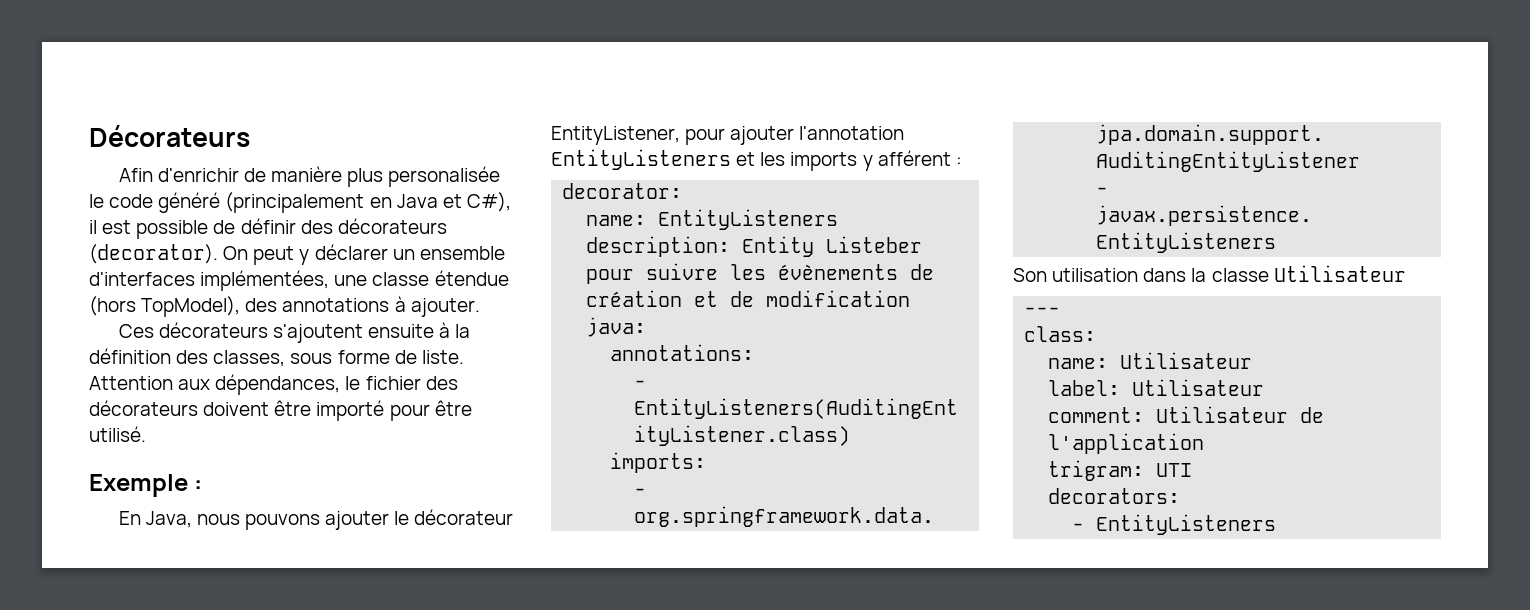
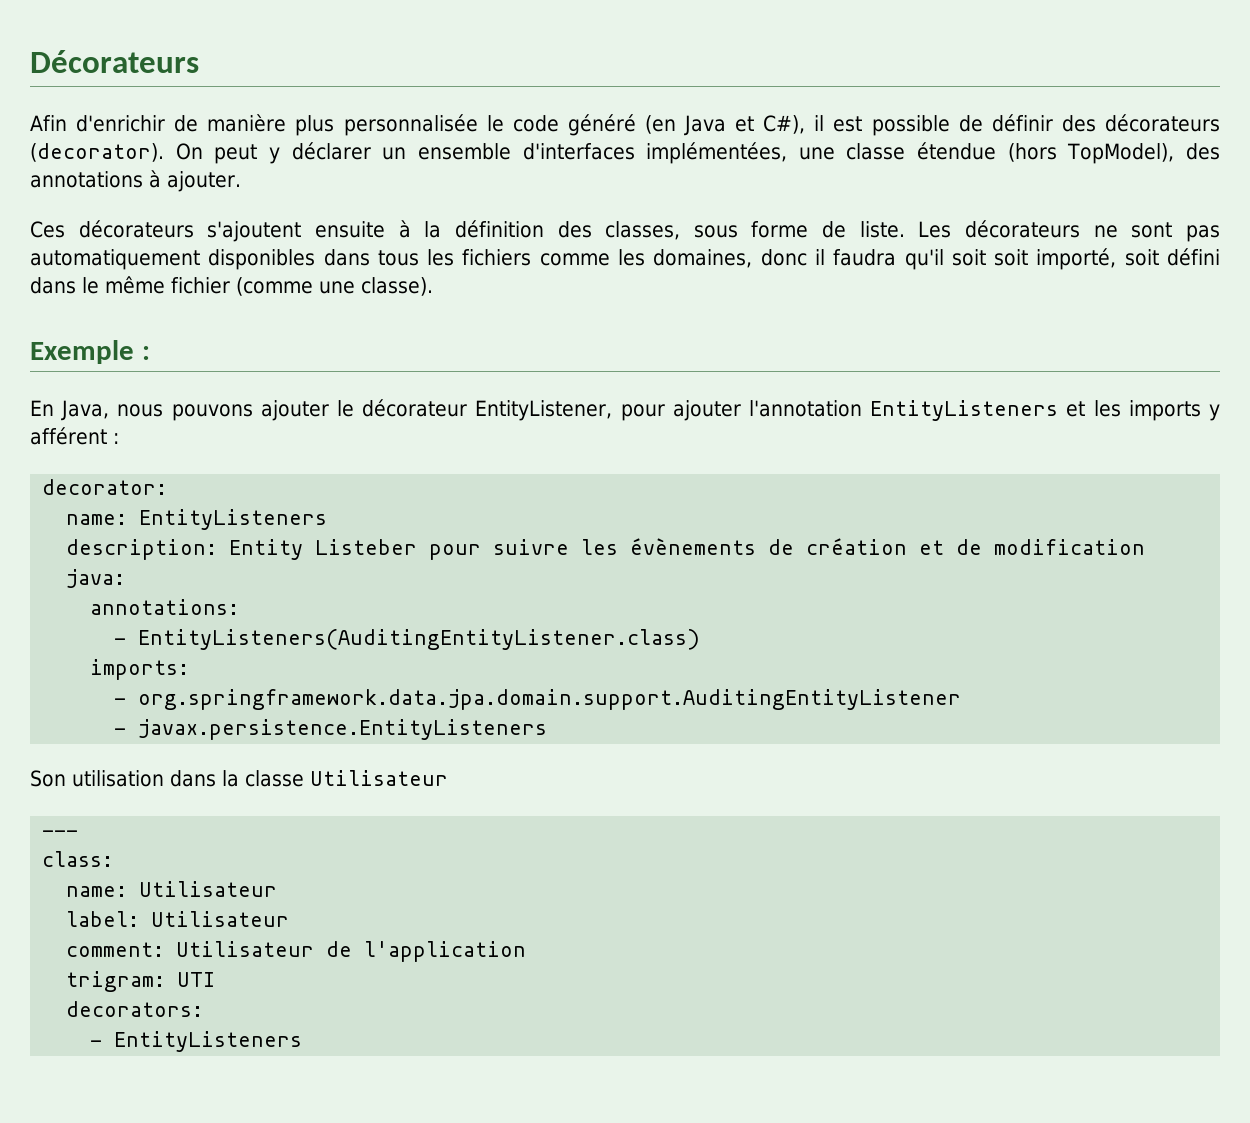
- Afin d'enrichir de manière plus personalisée le code généré (principalement en Java et C#), il est possible de définir des décorateurs (decorator).
+ Afin d'enrichir de manière plus personnalisée le code généré (en Java et C#), il est possible de définir des décorateurs (decorator).
- Attention aux dépendances, le fichier des décorateurs doivent être importé pour être utilisé.
+ Les décorateurs ne sont pas automatiquement disponibles dans tous les fichiers comme les domaines, donc il faudra qu'il soit soit importé, soit défini dans le même fichier (comme une classe).

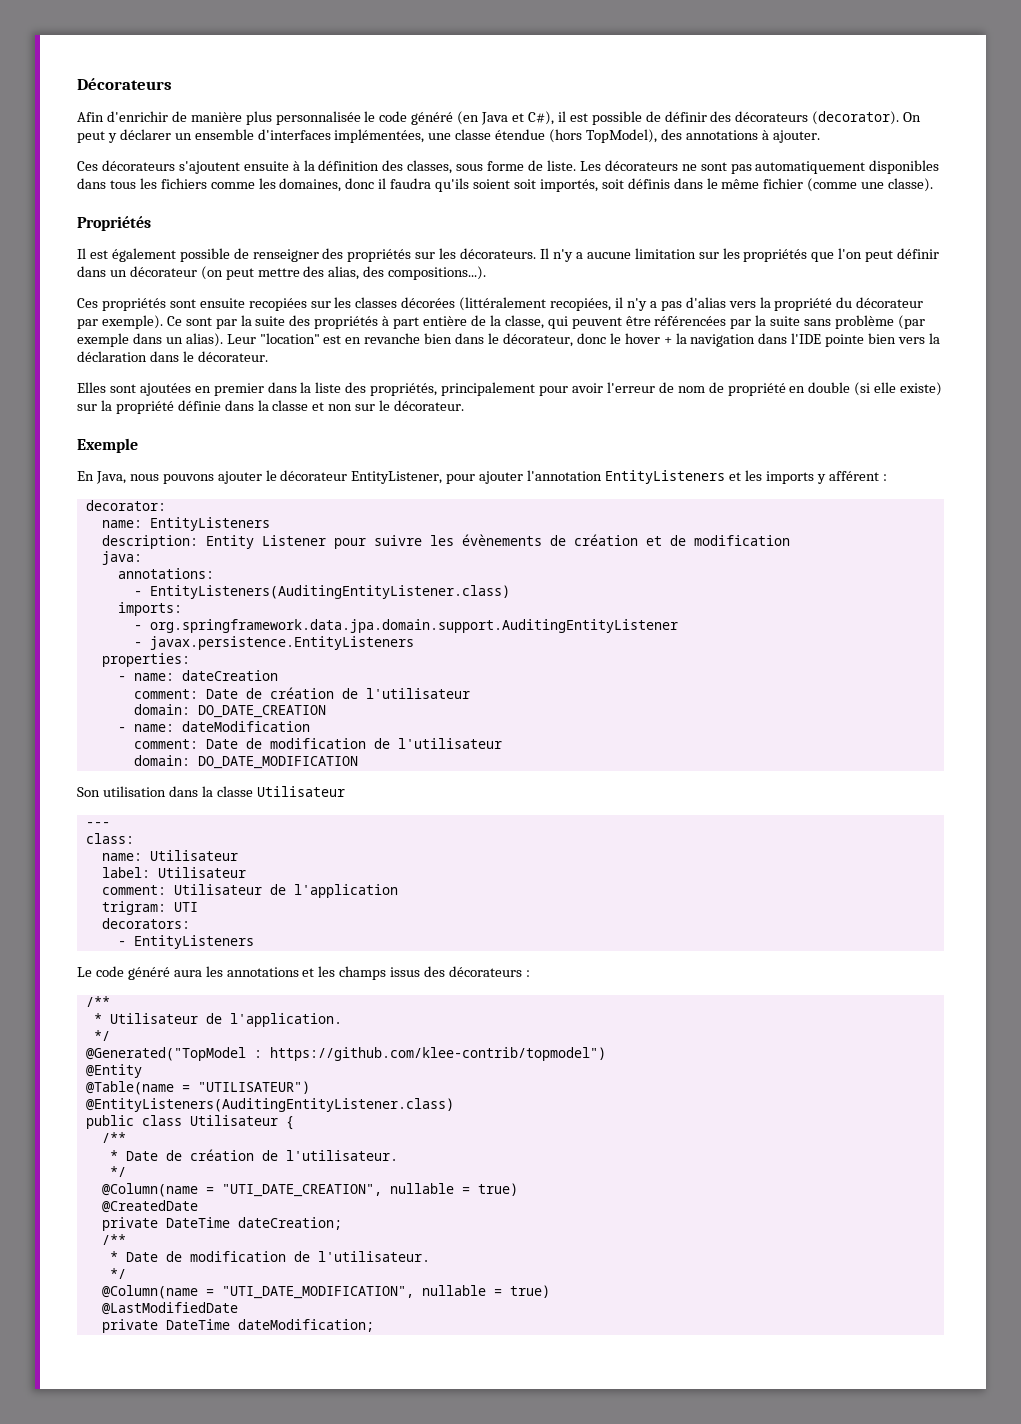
- Les décorateurs ne sont pas automatiquement disponibles dans tous les fichiers comme les domaines, donc il faudra qu'il soit soit importé, soit défini dans le même fichier (comme une classe).
+ Les décorateurs ne sont pas automatiquement disponibles dans tous les fichiers comme les domaines, donc il faudra qu'ils soient soit importés, soit définis dans le même fichier (comme une classe).
+ Propriétés
+ Il est également possible de renseigner des propriétés sur les décorateurs. Il n'y a aucune limitation sur les propriétés que l'on peut définir dans un décorateur (on peut mettre des alias, des compositions...).
+ Ces propriétés sont ensuite recopiées sur les classes décorées (littéralement recopiées, il n'y a pas d'alias vers la propriété du décorateur par exemple). Ce sont par la suite des propriétés à part entière de la classe, qui peuvent être référencées par la suite sans problème (par exemple dans un alias). Leur "location" est en revanche bien dans le décorateur, donc le hover + la navigation dans l'IDE pointe bien vers la déclaration dans le décorateur.
+ Elles sont ajoutées en premier dans la liste des propriétés, principalement pour avoir l'erreur de nom de propriété en double (si elle existe) sur la propriété définie dans la classe et non sur le décorateur.
- Exemple :
+ Exemple
- description: Entity Listeber pour suivre les évènements de création et de modification
+ description: Entity Listener pour suivre les évènements de création et de modification
+ properties:
+ - name: dateCreation
+ comment: Date de création de l'utilisateur
+ domain: DO_DATE_CREATION
+ - name: dateModification
+ comment: Date de modification de l'utilisateur
+ domain: DO_DATE_MODIFICATION
+ Le code généré aura les annotations et les champs issus des décorateurs :
+ /**
+ * Utilisateur de l'application.
+ */
+ @Generated("TopModel : https://github.com/klee-contrib/topmodel")
+ @Entity
+ @Table(name = "UTILISATEUR")
+ @EntityListeners(AuditingEntityListener.class)
+ public class Utilisateur {
+ /**
+ * Date de création de l'utilisateur.
+ */
+ @Column(name = "UTI_DATE_CREATION", nullable = true)
+ @CreatedDate
+ private DateTime dateCreation;
+ /**
+ * Date de modification de l'utilisateur.
+ */
+ @Column(name = "UTI_DATE_MODIFICATION", nullable = true)
+ @LastModifiedDate
+ private DateTime dateModification;

